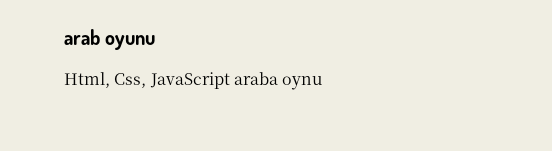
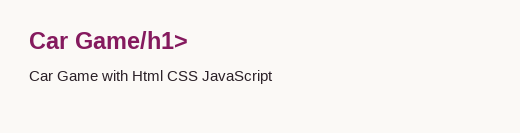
- arab oyunu
- Html, Css, JavaScript araba oynu
+ Car Game/h1>
+ Car Game with Html CSS JavaScript

